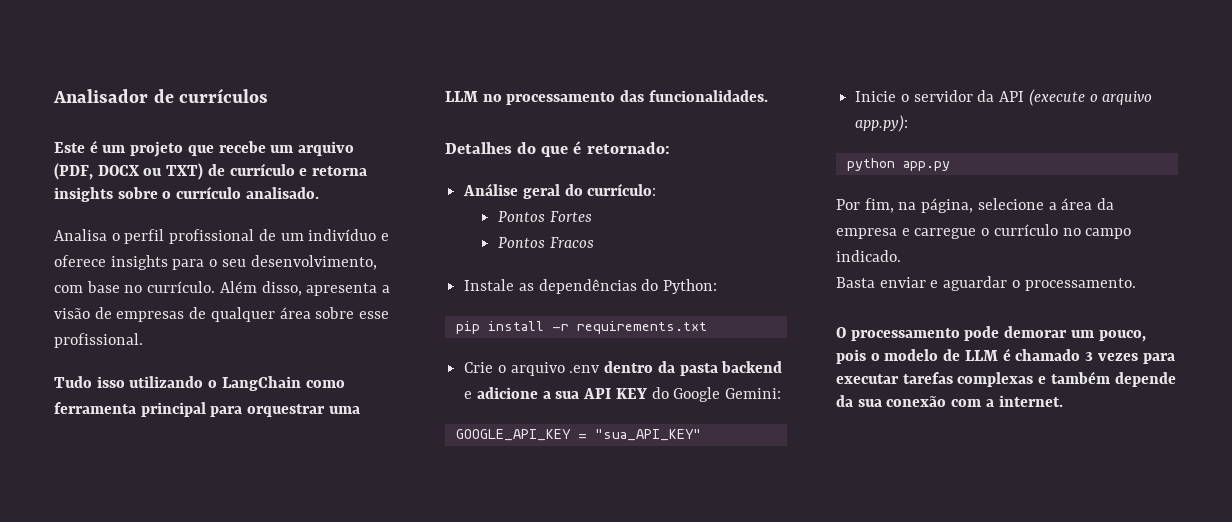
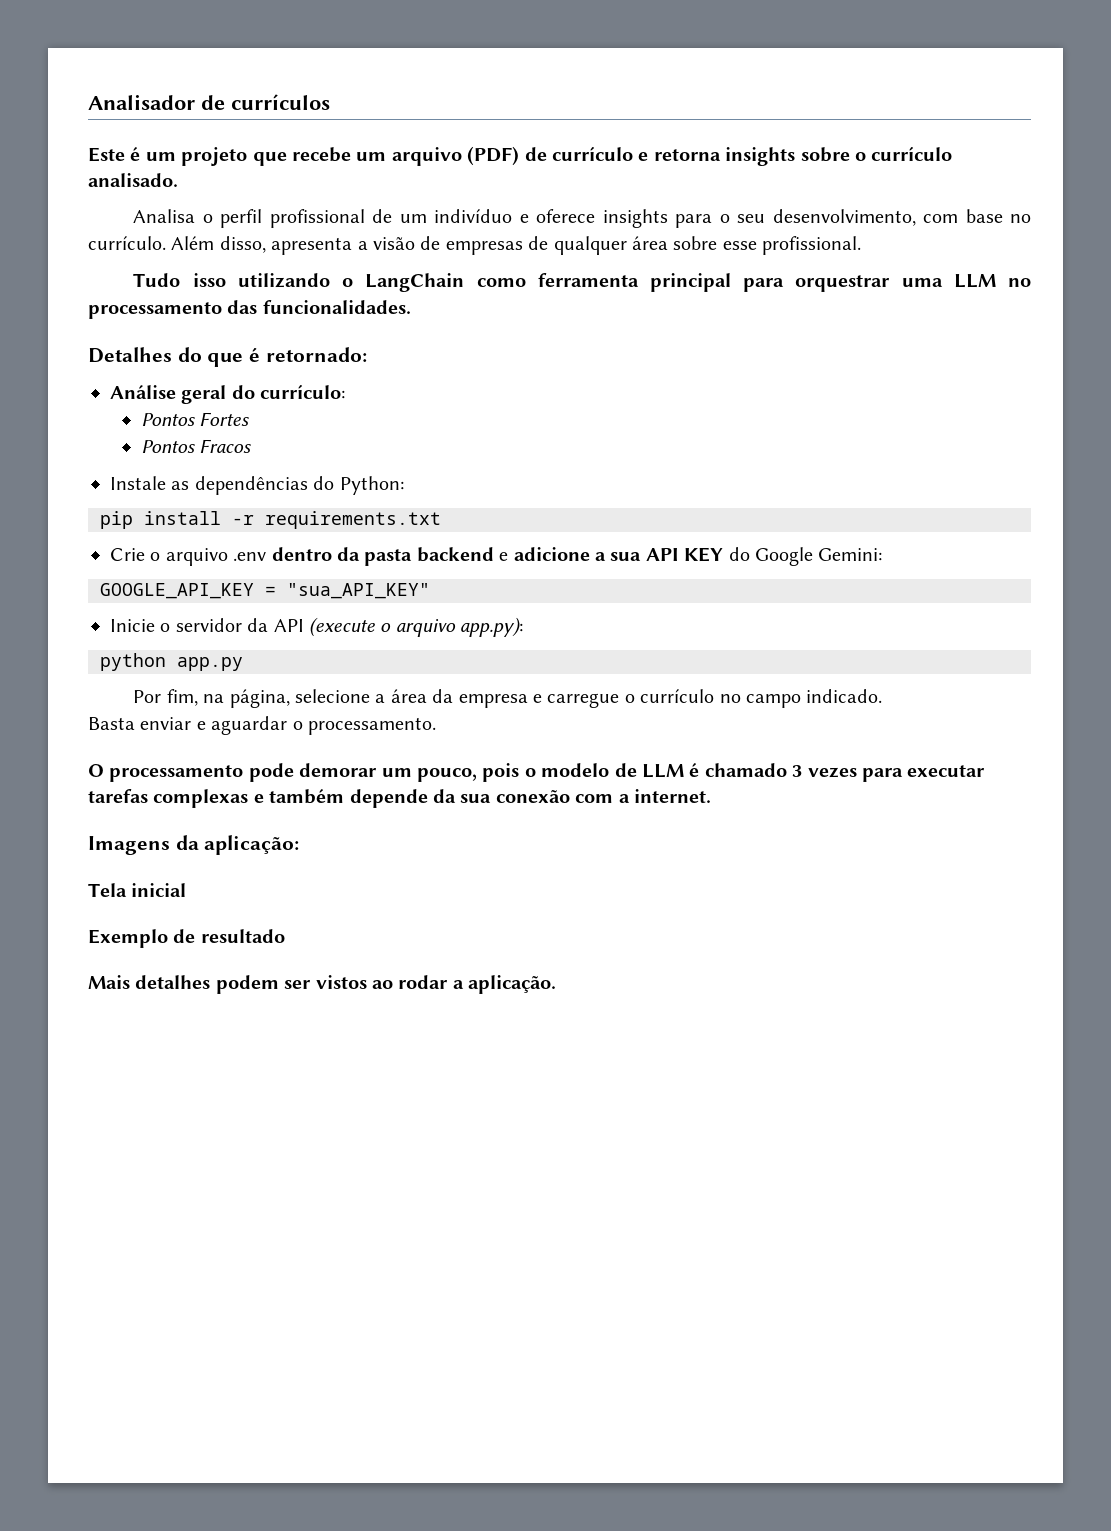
- Este é um projeto que recebe um arquivo (PDF, DOCX ou TXT) de currículo e retorna insights sobre o currículo analisado.
+ Este é um projeto que recebe um arquivo (PDF) de currículo e retorna insights sobre o currículo analisado.
+ Imagens da aplicação:
+ Tela inicial
+ Exemplo de resultado
+ Mais detalhes podem ser vistos ao rodar a aplicação.

